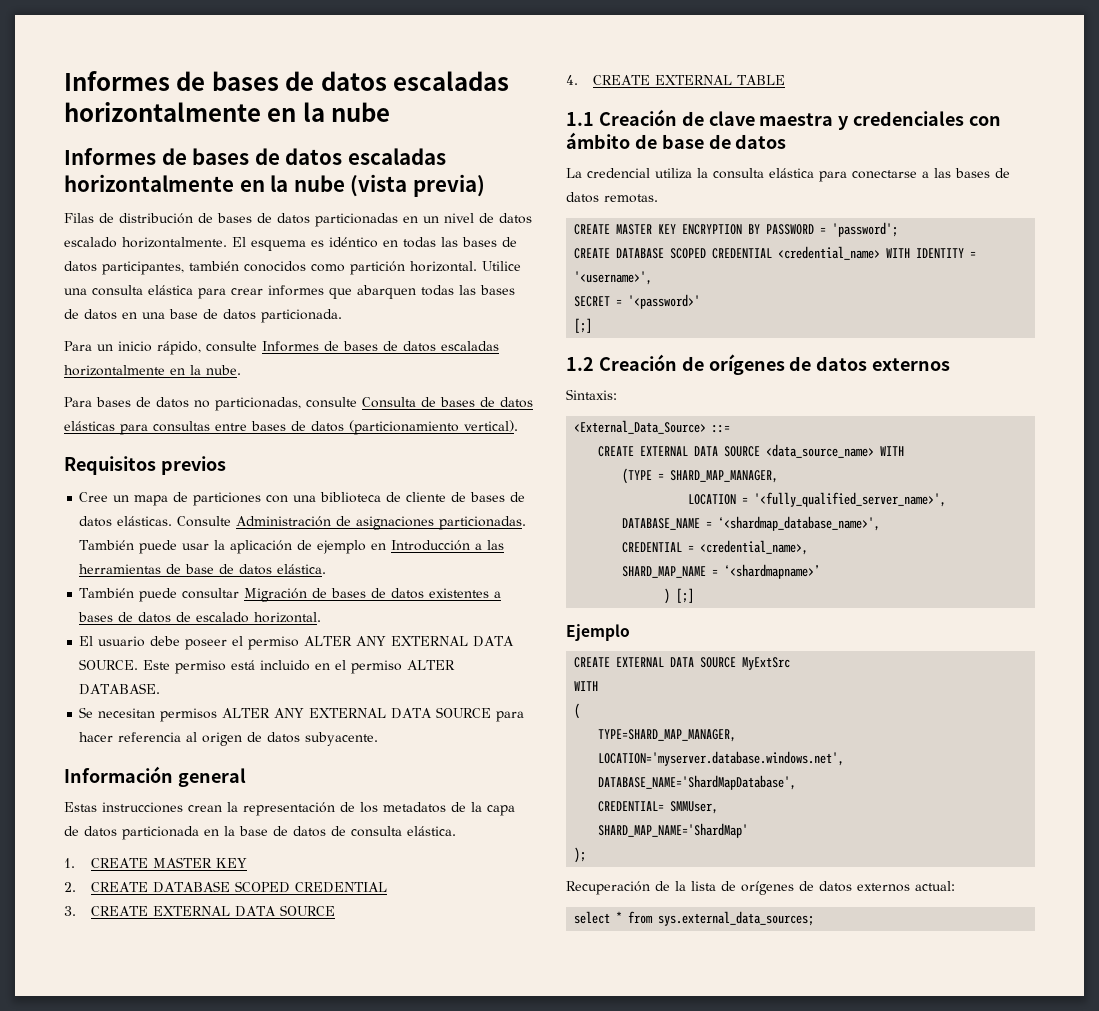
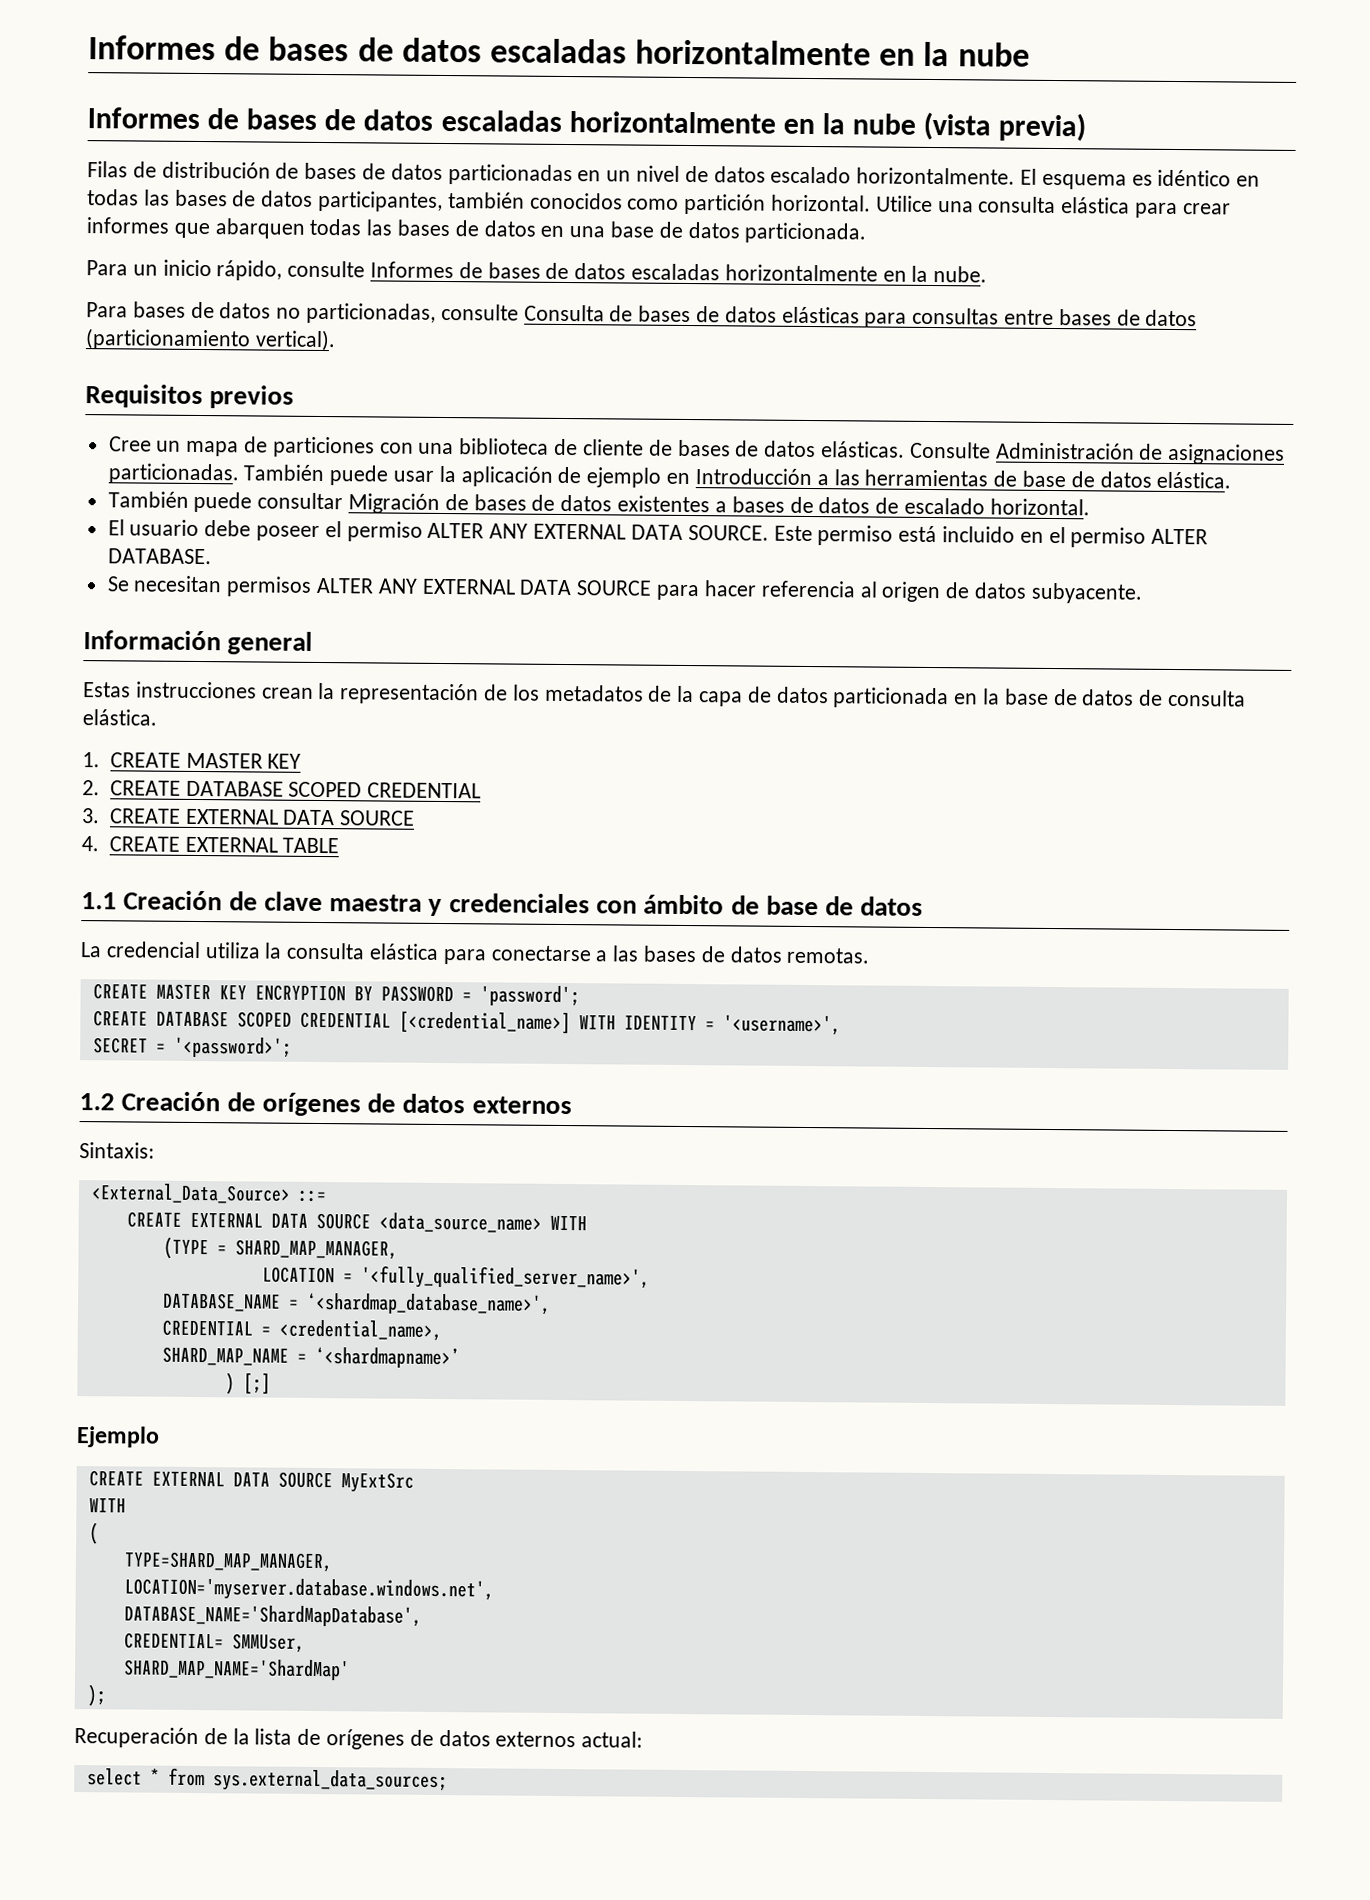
- CREATE DATABASE SCOPED CREDENTIAL <credential_name> WITH IDENTITY = '<username>',
+ CREATE DATABASE SCOPED CREDENTIAL [<credential_name>] WITH IDENTITY = '<username>',
- SECRET = '<password>'
- [;]
+ SECRET = '<password>';

